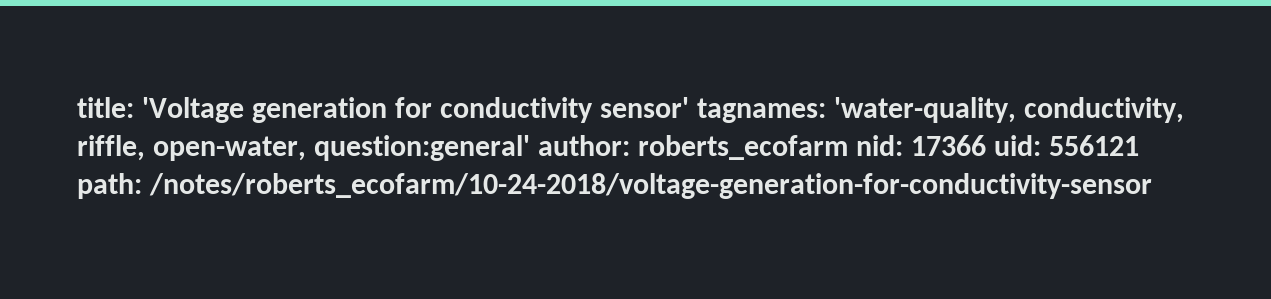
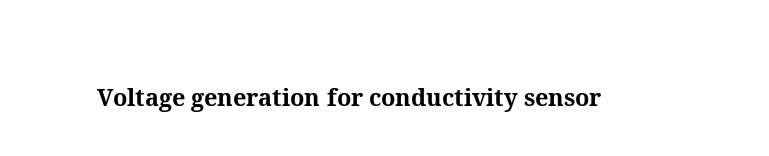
- title: 'Voltage generation for conductivity sensor' tagnames: 'water-quality, conductivity, riffle, open-water, question:general' author: roberts_ecofarm nid: 17366 uid: 556121 path: /notes/roberts_ecofarm/10-24-2018/voltage-generation-for-conductivity-sensor
+ Voltage generation for conductivity sensor

